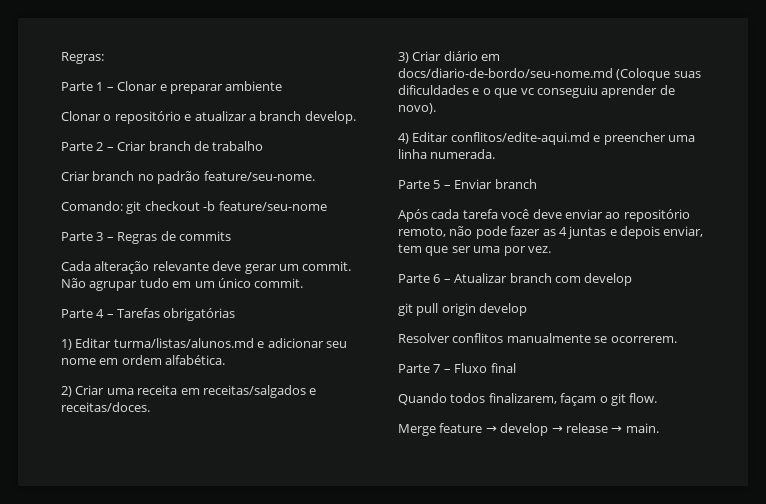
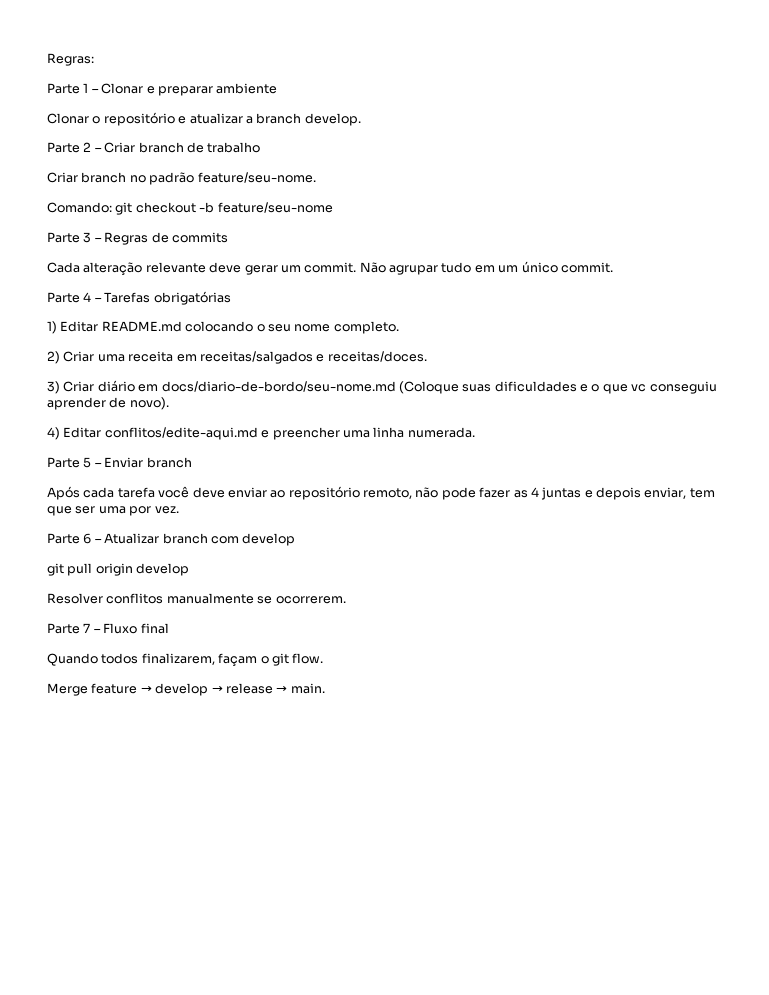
- 1) Editar turma/listas/alunos.md e adicionar seu nome em ordem alfabética.
+ 1) Editar README.md colocando o seu nome completo.

